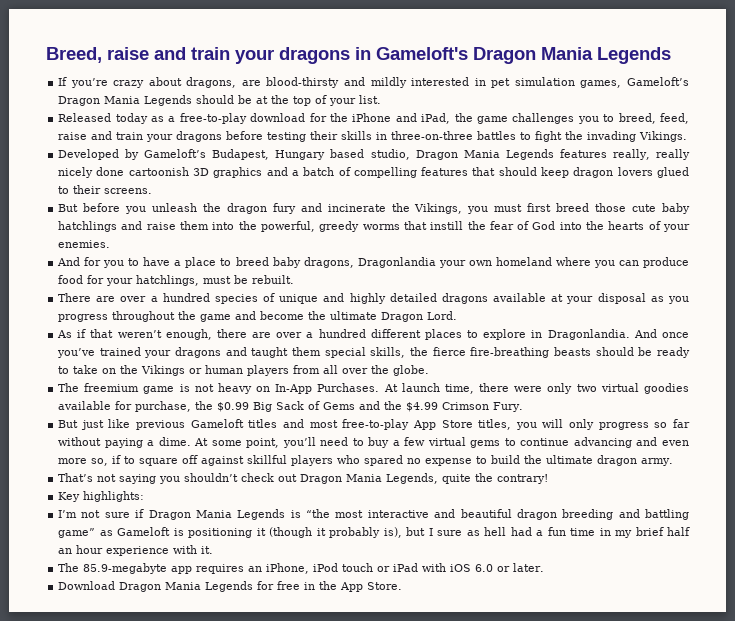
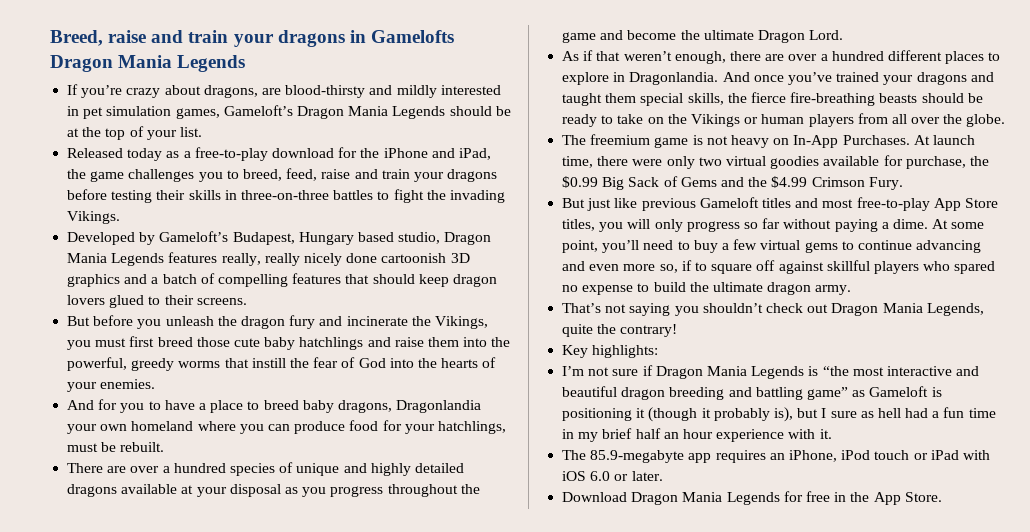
- Breed, raise and train your dragons in Gameloft's Dragon Mania Legends
+ Breed, raise and train your dragons in Gamelofts Dragon Mania Legends

